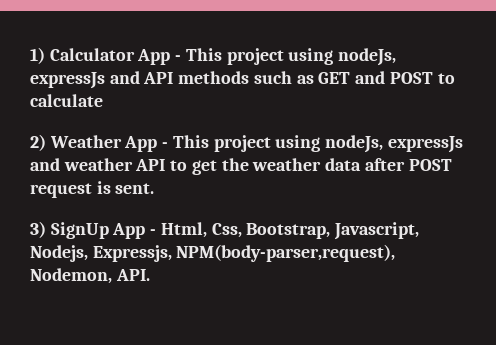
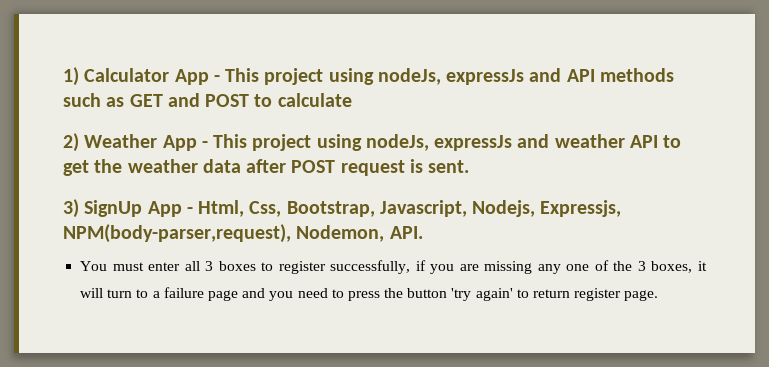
+ You must enter all 3 boxes to register successfully, if you are missing any one of the 3 boxes, it will turn to a failure page and you need to press the button 'try again' to return register page.

